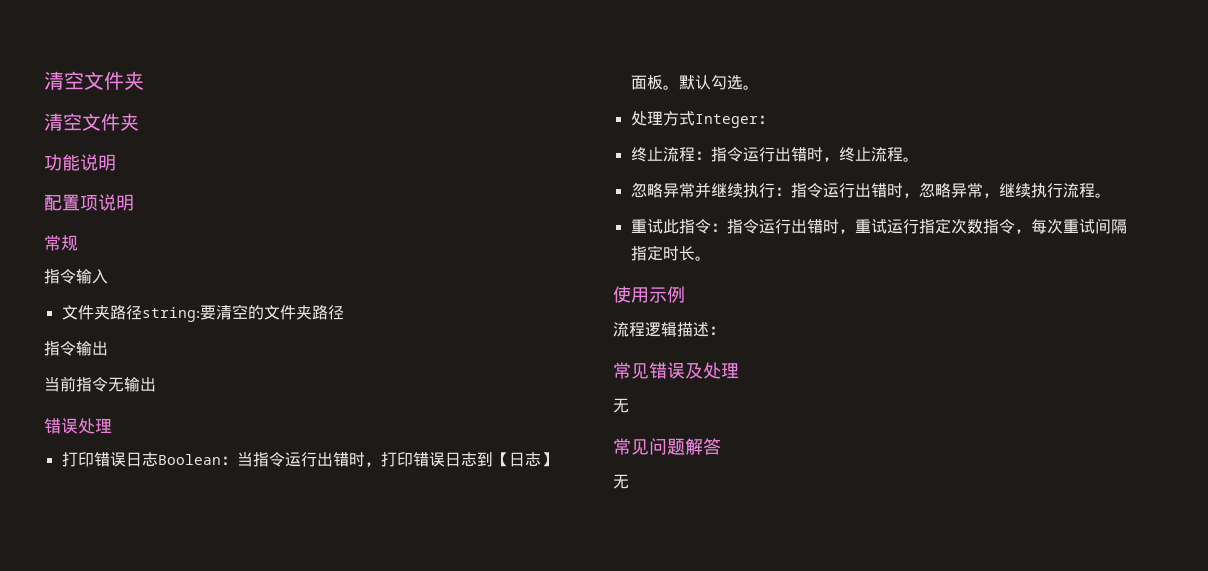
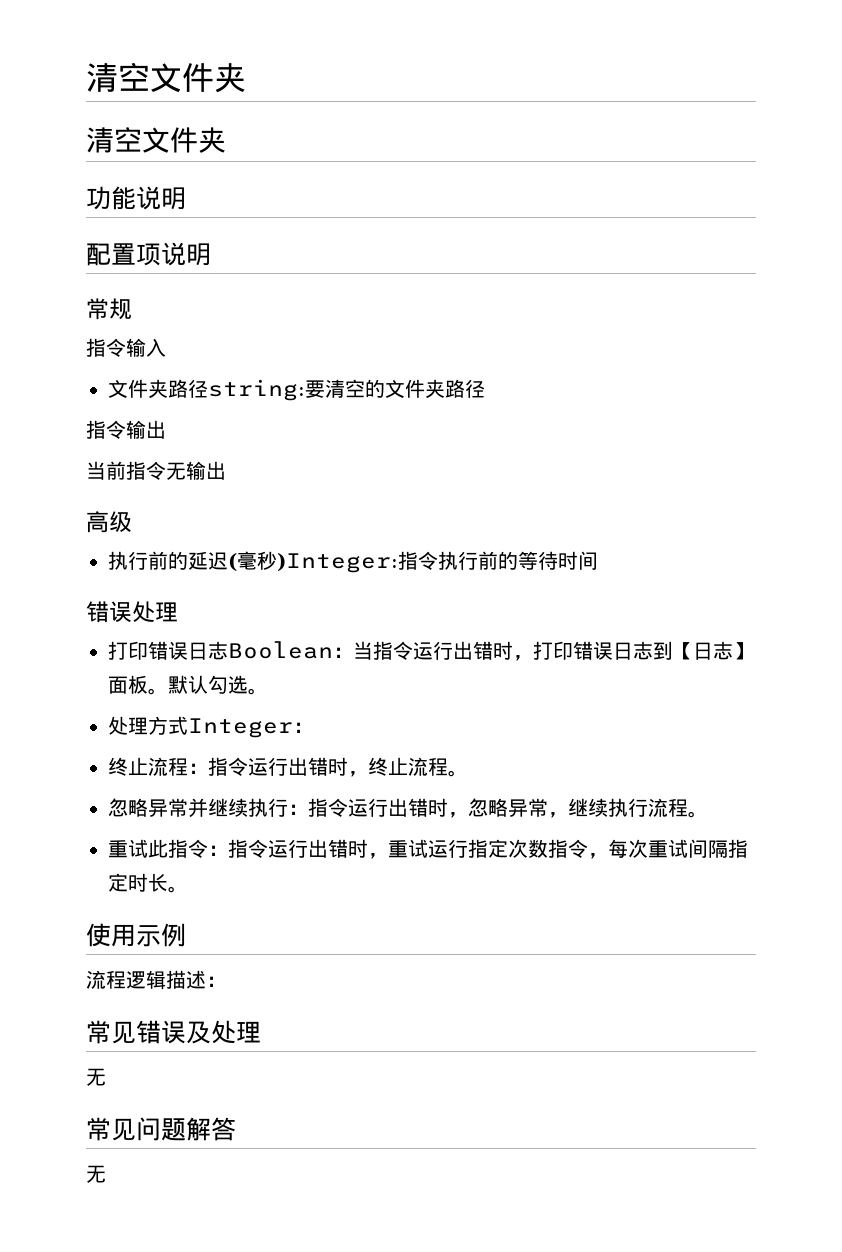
+ 高级
+ 执行前的延迟(毫秒)Integer:指令执行前的等待时间

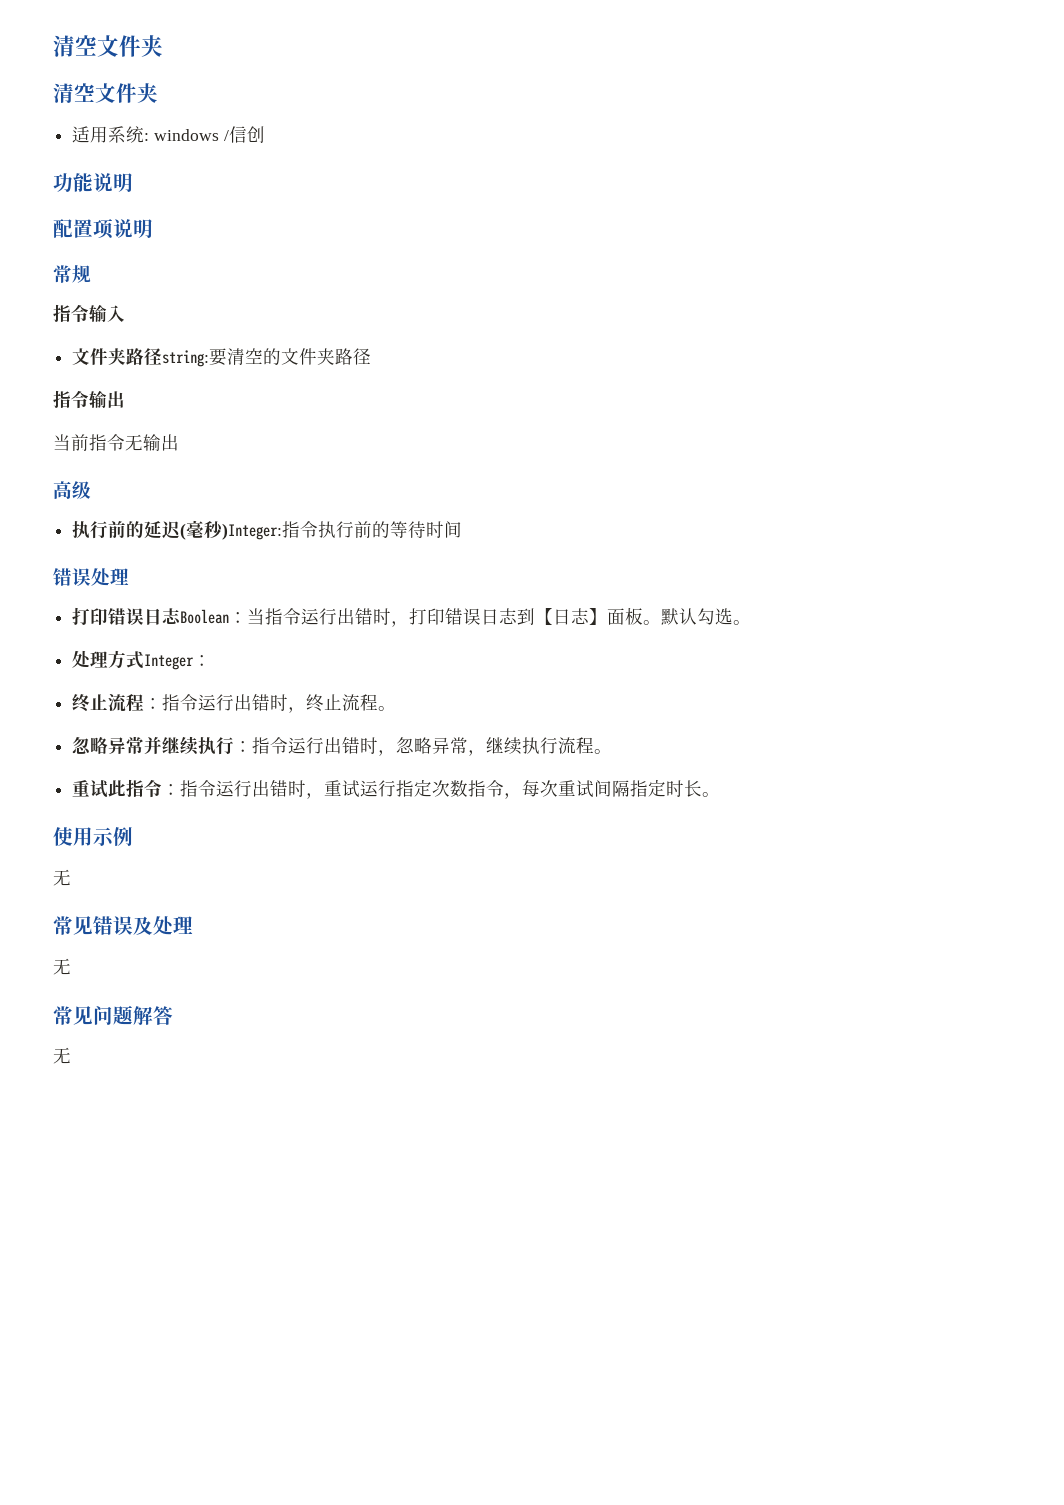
+ 适用系统: windows /信创
  使用示例
- 流程逻辑描述：
+ 无

